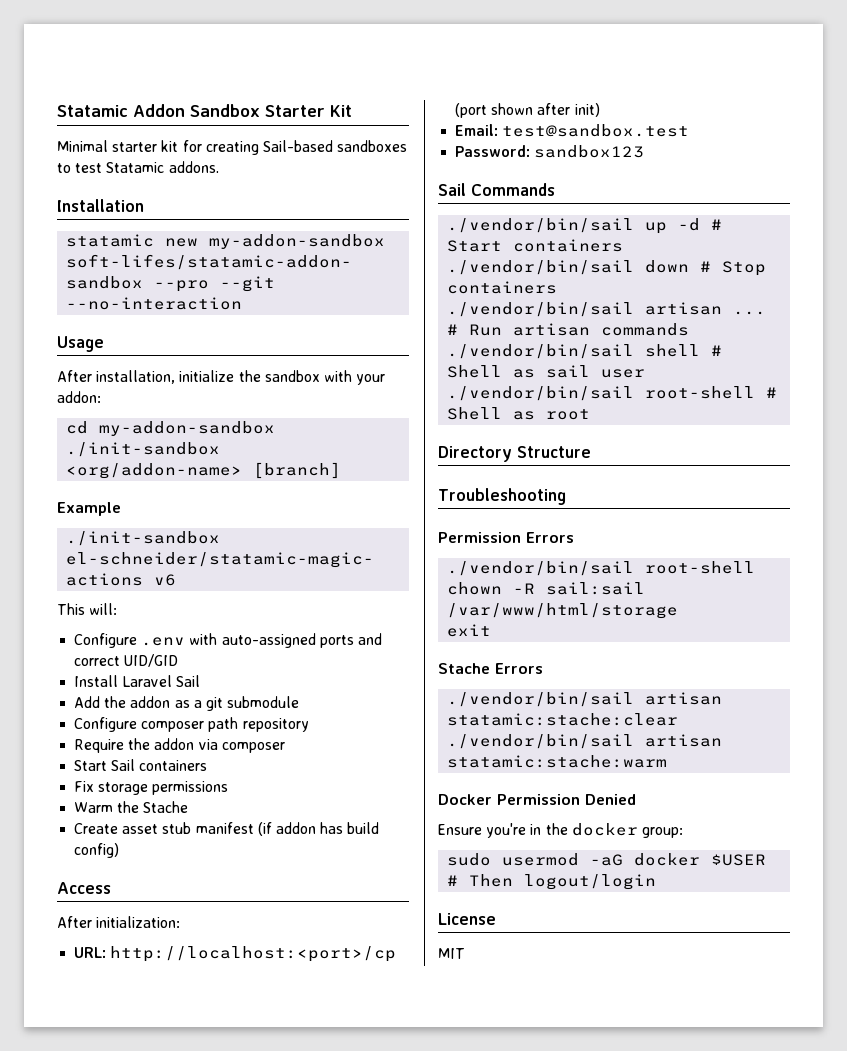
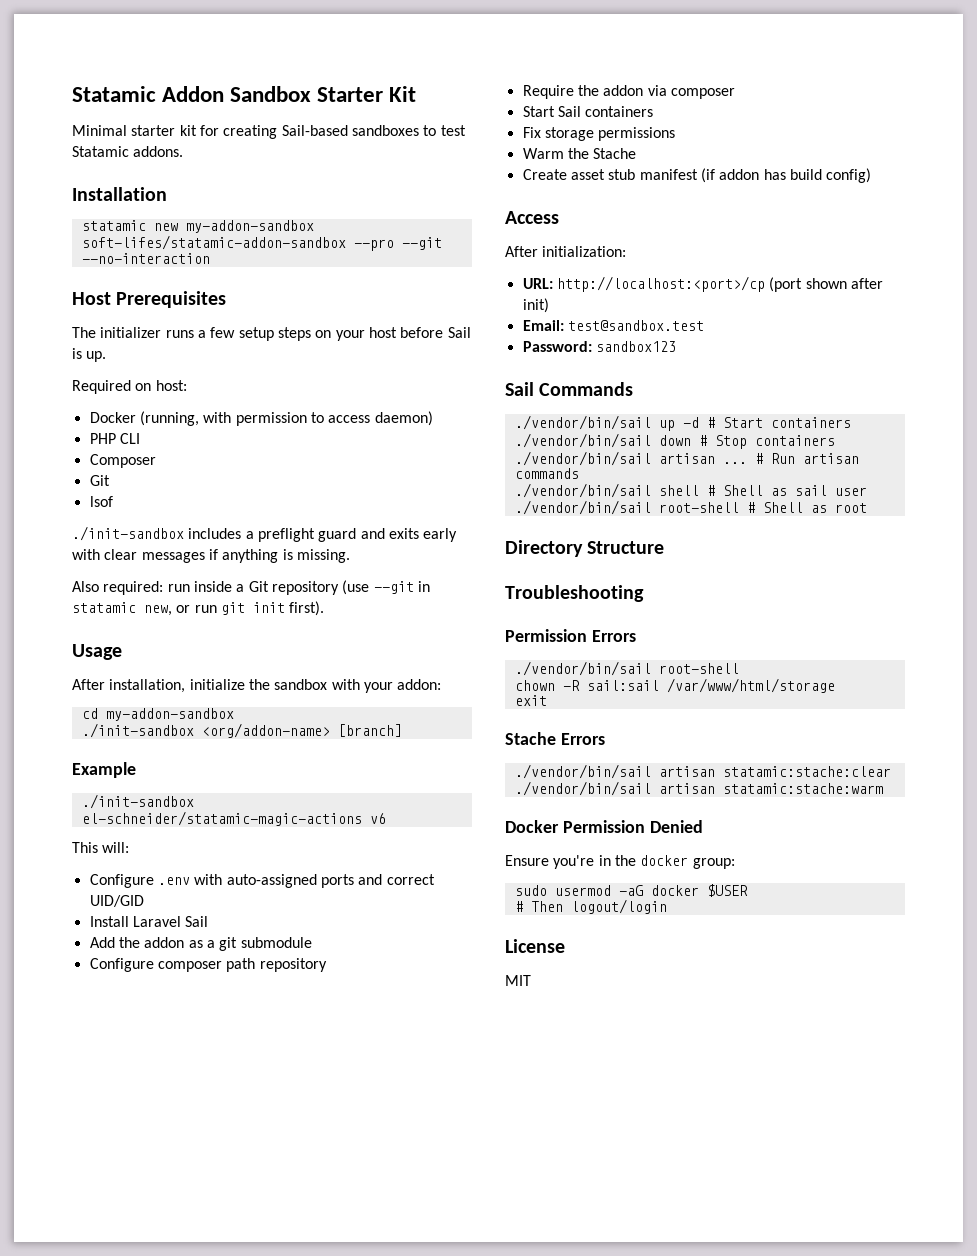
+ Host Prerequisites
+ The initializer runs a few setup steps on your host before Sail is up.
+ Required on host:
+ Docker (running, with permission to access daemon)
+ PHP CLI
+ Composer
+ Git
+ lsof
+ ./init-sandbox includes a preflight guard and exits early with clear messages if anything is missing.
+ Also required: run inside a Git repository (use --git in statamic new, or run git init first).

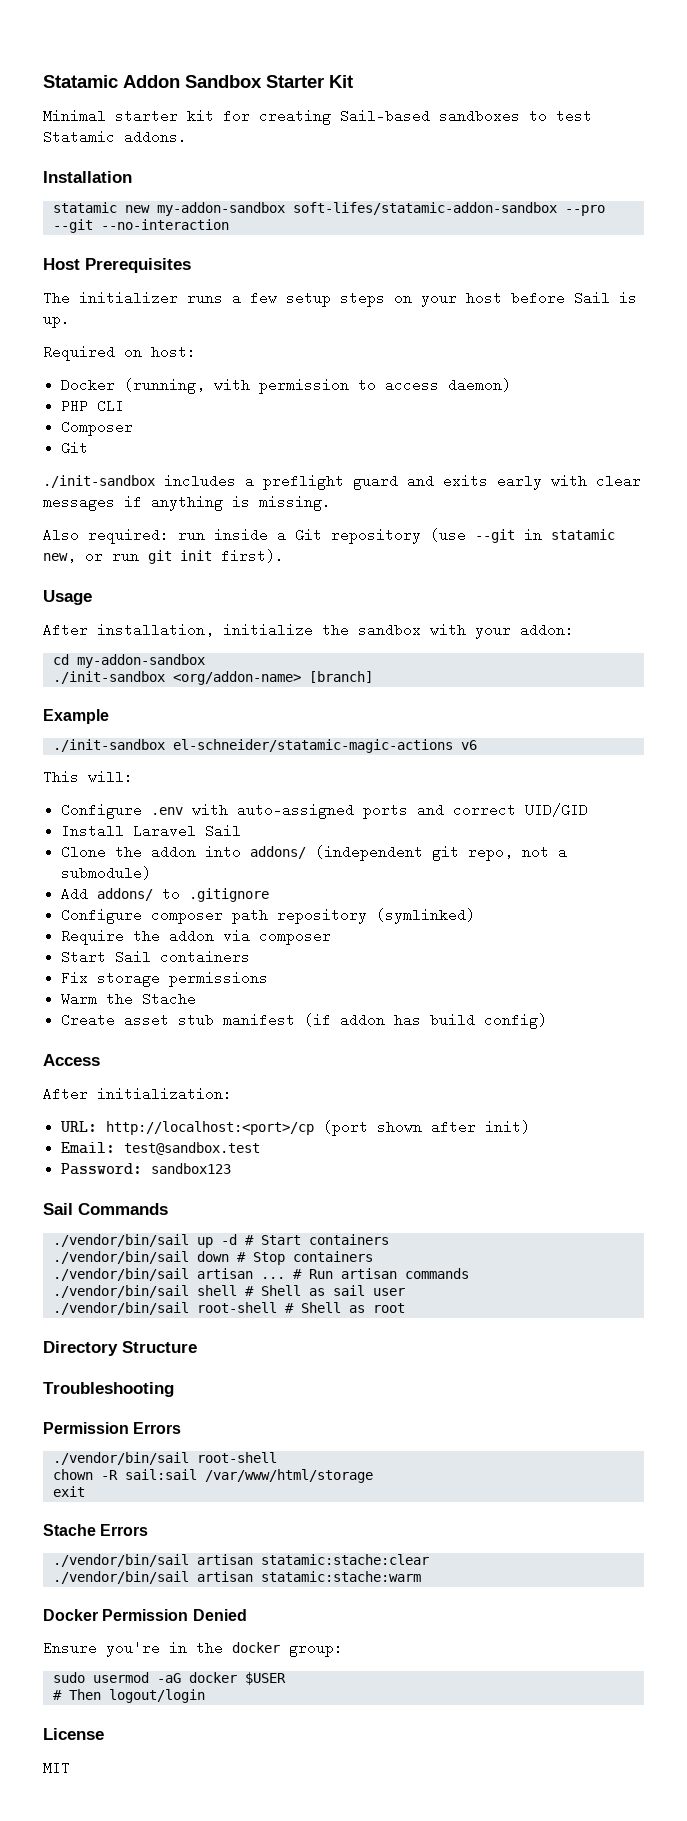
- lsof
- Add the addon as a git submodule
+ Clone the addon into addons/ (independent git repo, not a submodule)
+ Add addons/ to .gitignore
- Configure composer path repository
+ Configure composer path repository (symlinked)

